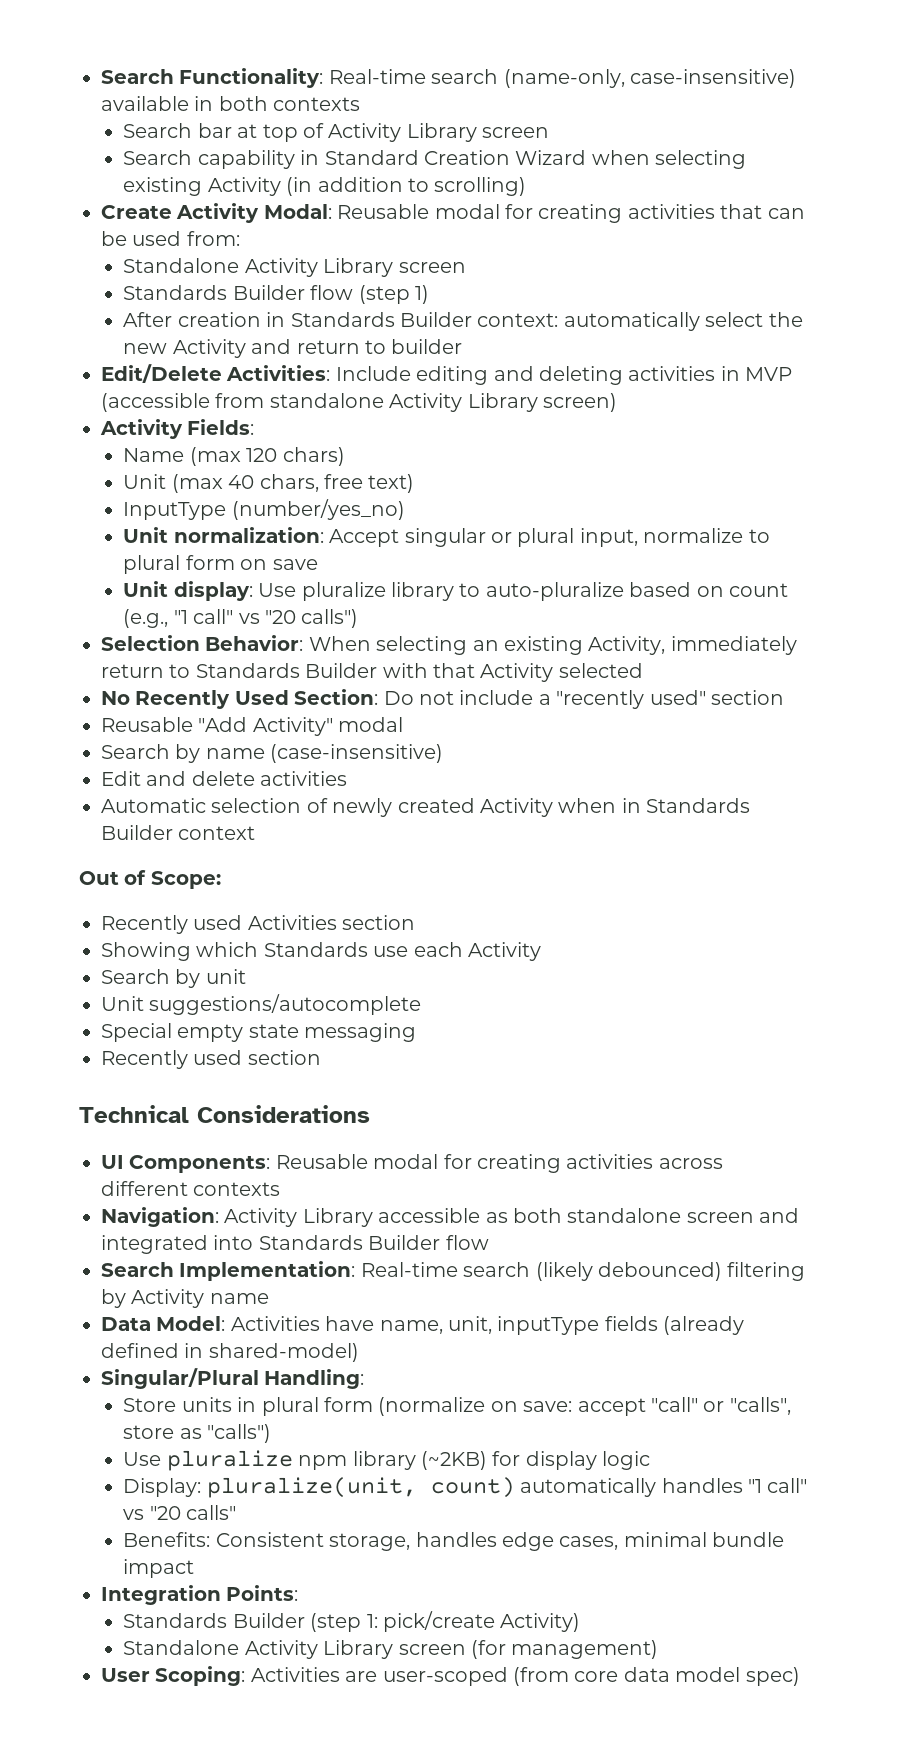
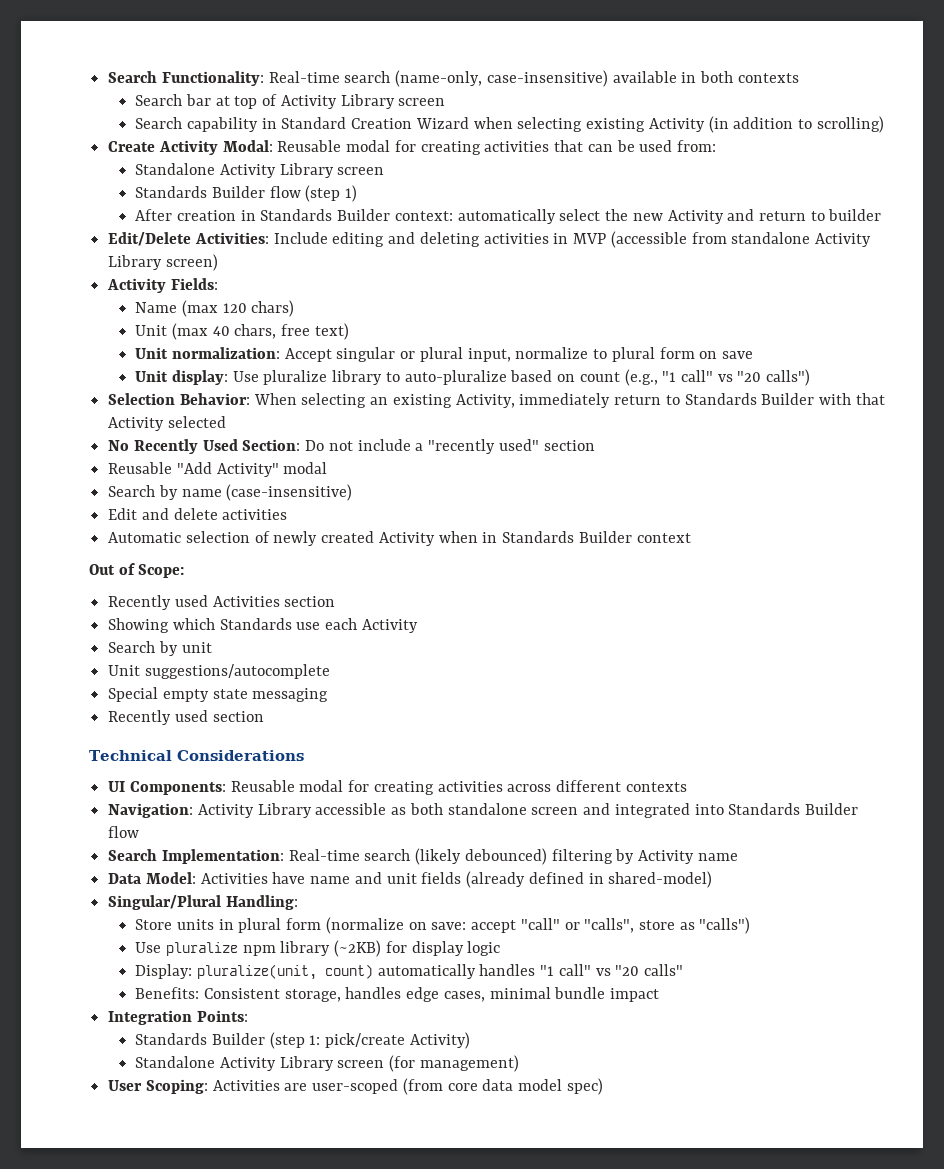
- InputType (number/yes_no)
- Data Model: Activities have name, unit, inputType fields (already defined in shared-model)
+ Data Model: Activities have name and unit fields (already defined in shared-model)

